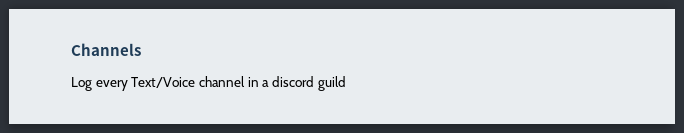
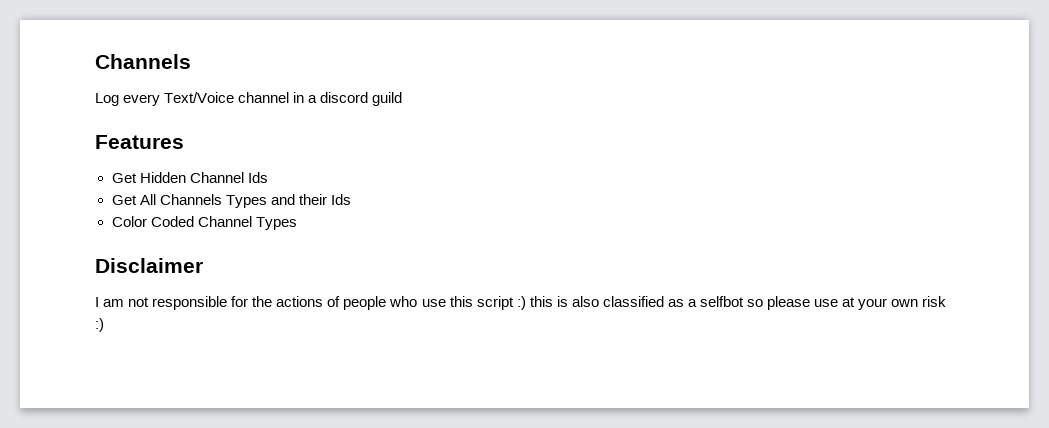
+ Features
+ Get Hidden Channel Ids
+ Get All Channels Types and their Ids
+ Color Coded Channel Types
+ Disclaimer
+ I am not responsible for the actions of people who use this script :) this is also classified as a selfbot so please use at your own risk :)

